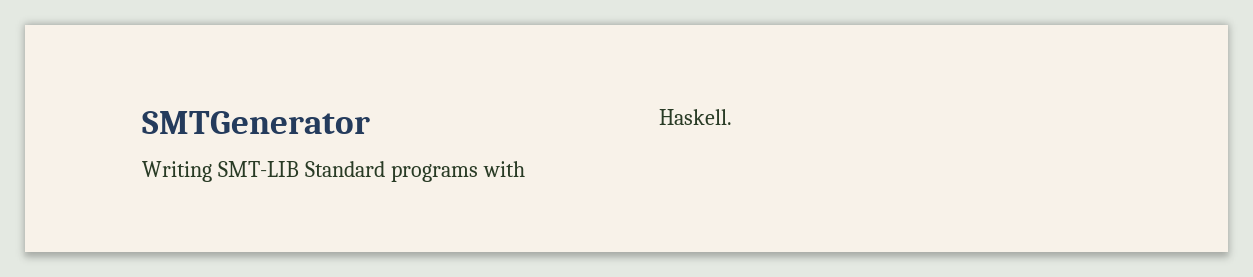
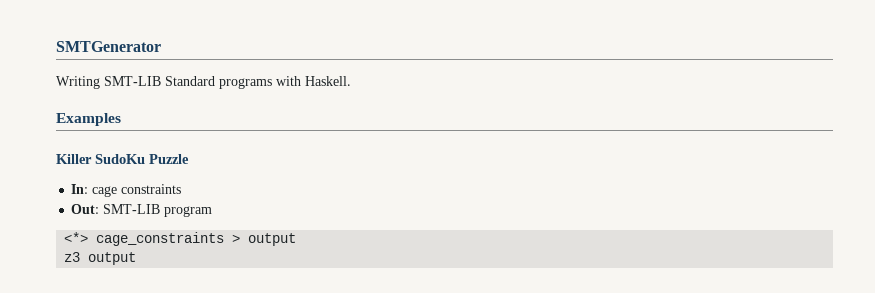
+ Examples
+ Killer SudoKu Puzzle
+ In: cage constraints
+ Out: SMT-LIB program
+ <*> cage_constraints > output
+ z3 output

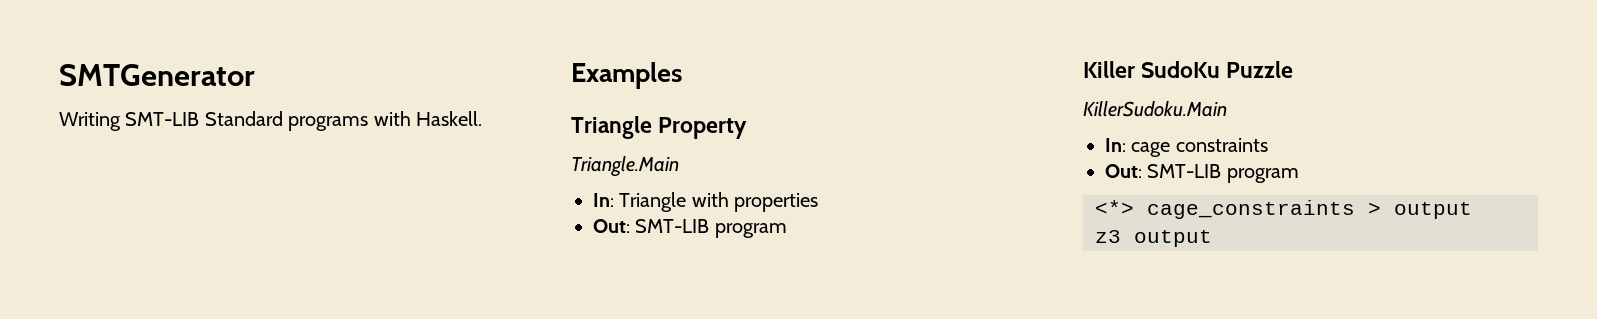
+ Triangle Property
+ Triangle.Main
+ In: Triangle with properties
+ Out: SMT-LIB program
+ KillerSudoku.Main

